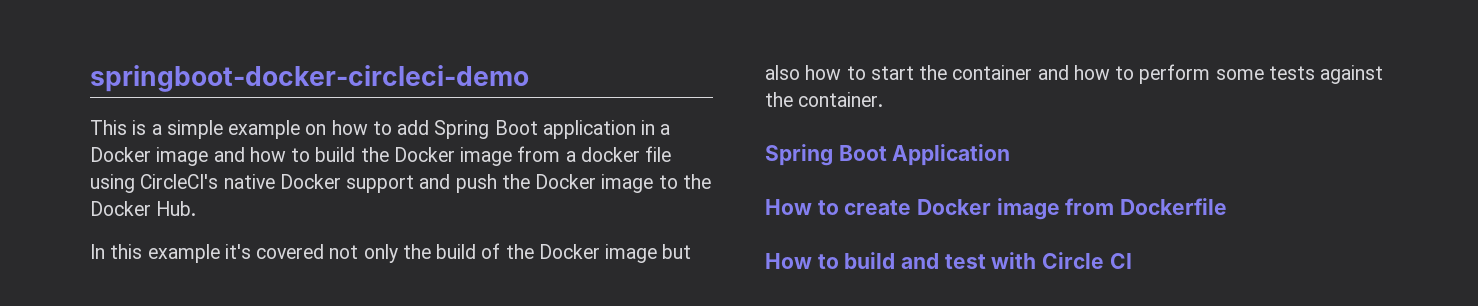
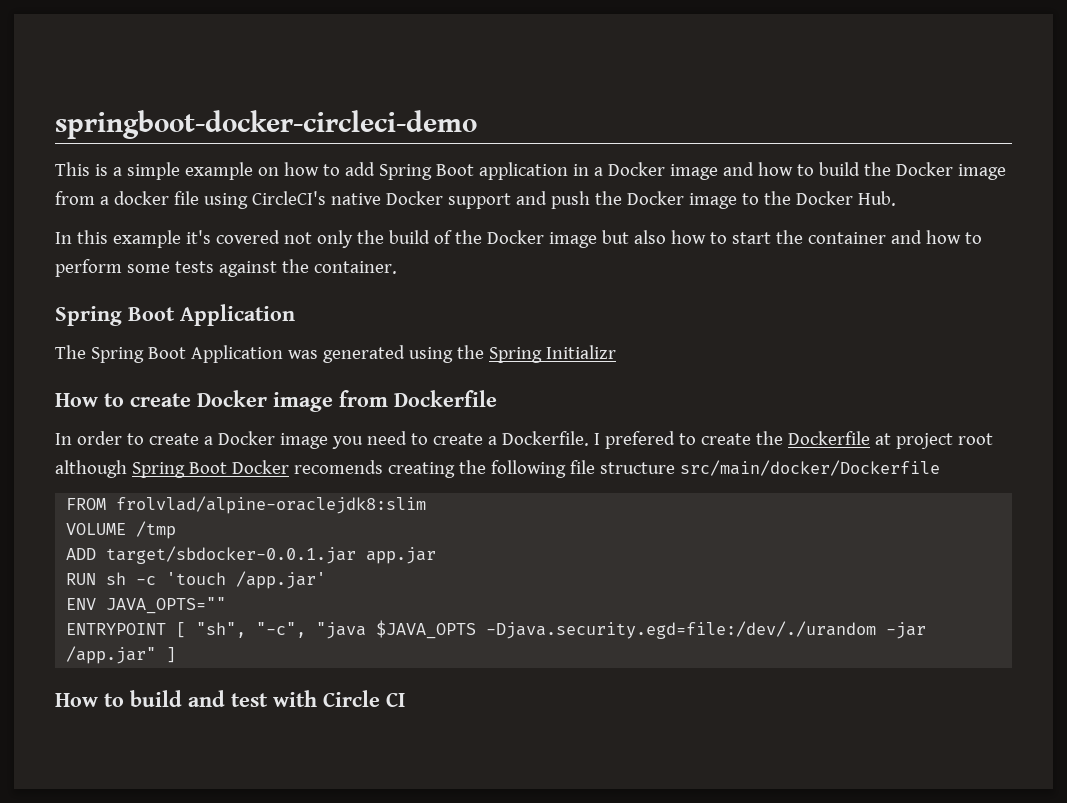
+ The Spring Boot Application was generated using the Spring Initializr
+ In order to create a Docker image you need to create a Dockerfile. I prefered to create the Dockerfile at project root although Spring Boot Docker recomends creating the following file structure src/main/docker/Dockerfile
+ FROM frolvlad/alpine-oraclejdk8:slim
+ VOLUME /tmp
+ ADD target/sbdocker-0.0.1.jar app.jar
+ RUN sh -c 'touch /app.jar'
+ ENV JAVA_OPTS=""
+ ENTRYPOINT [ "sh", "-c", "java $JAVA_OPTS -Djava.security.egd=file:/dev/./urandom -jar /app.jar" ]

